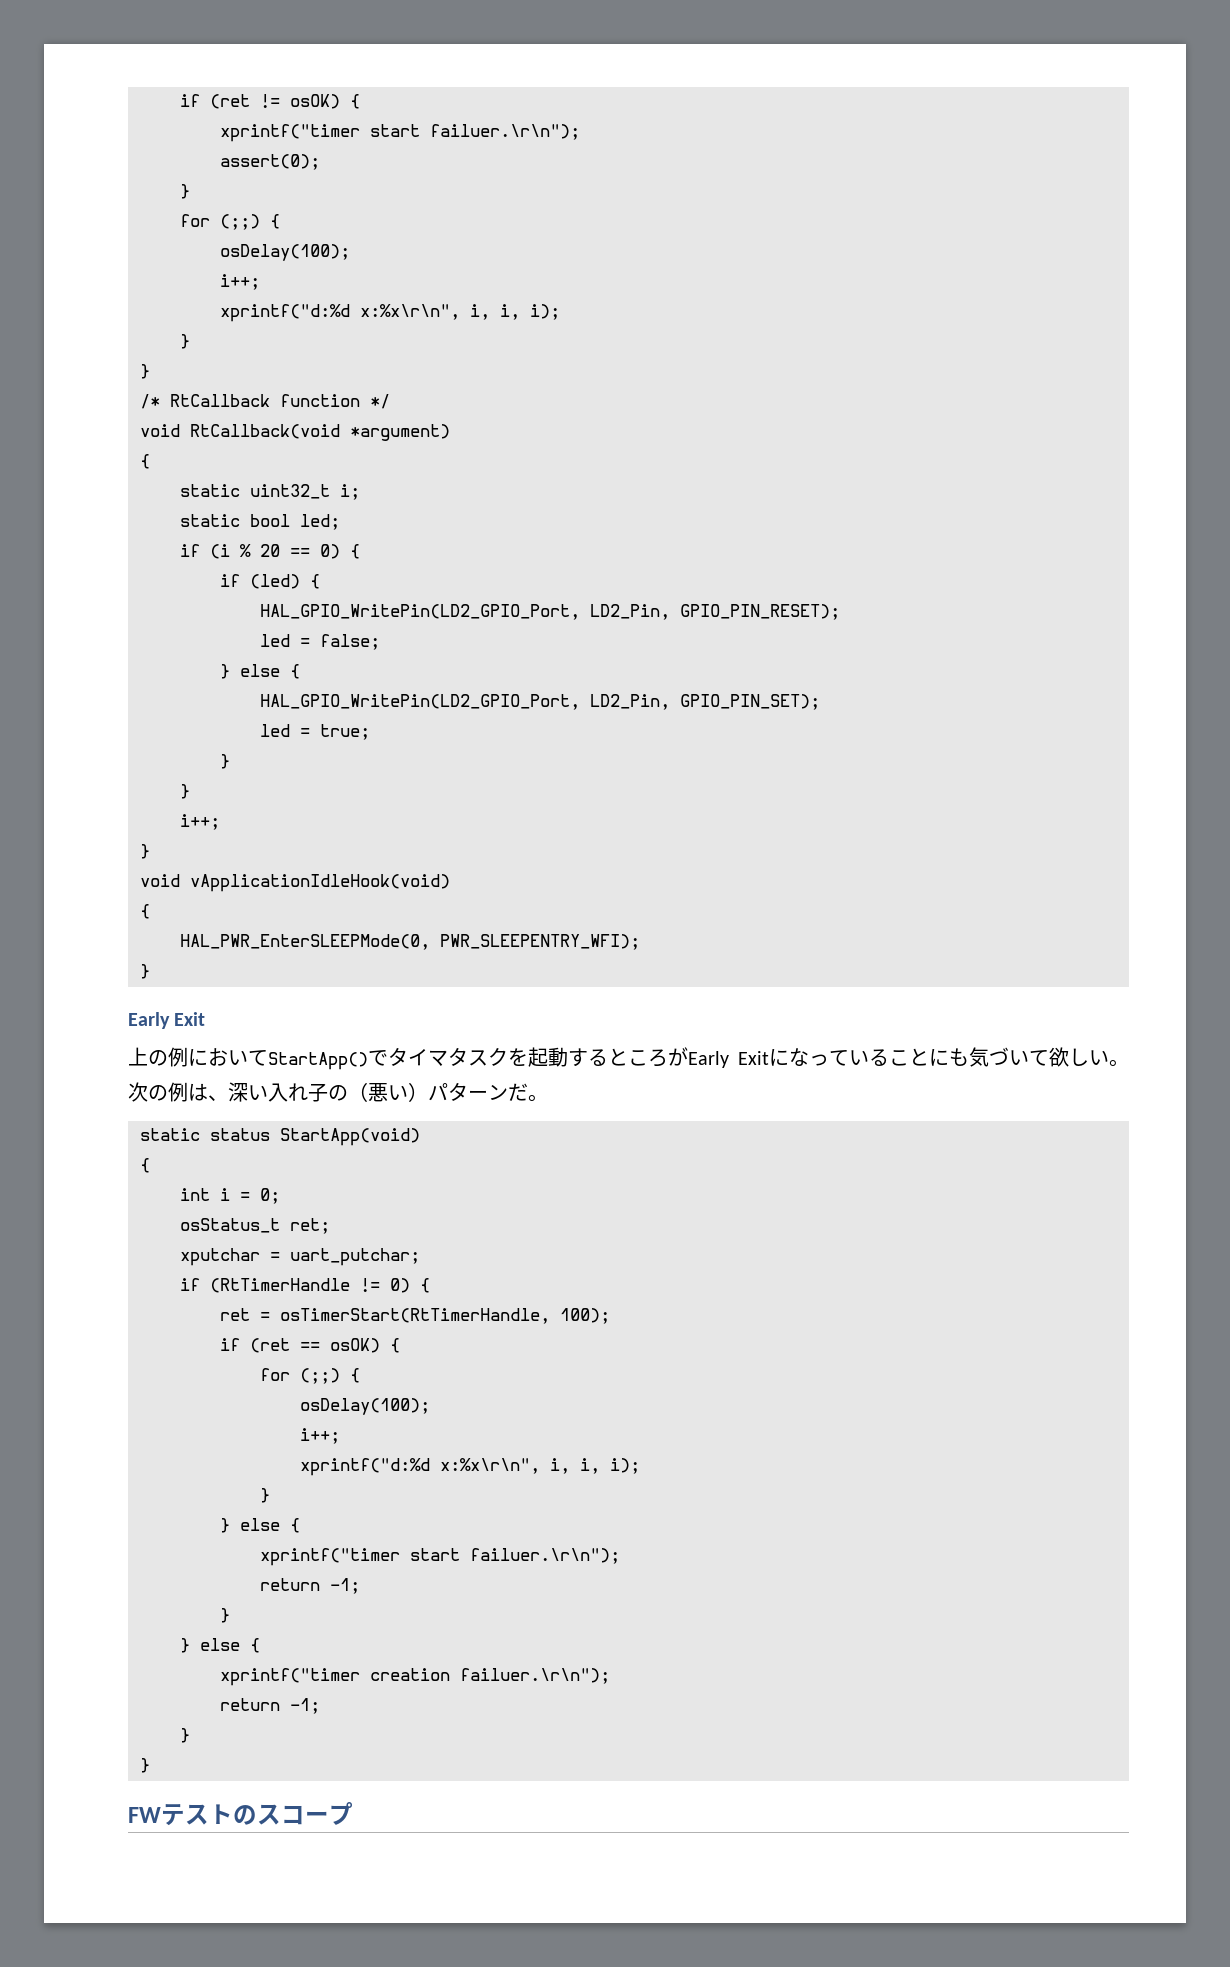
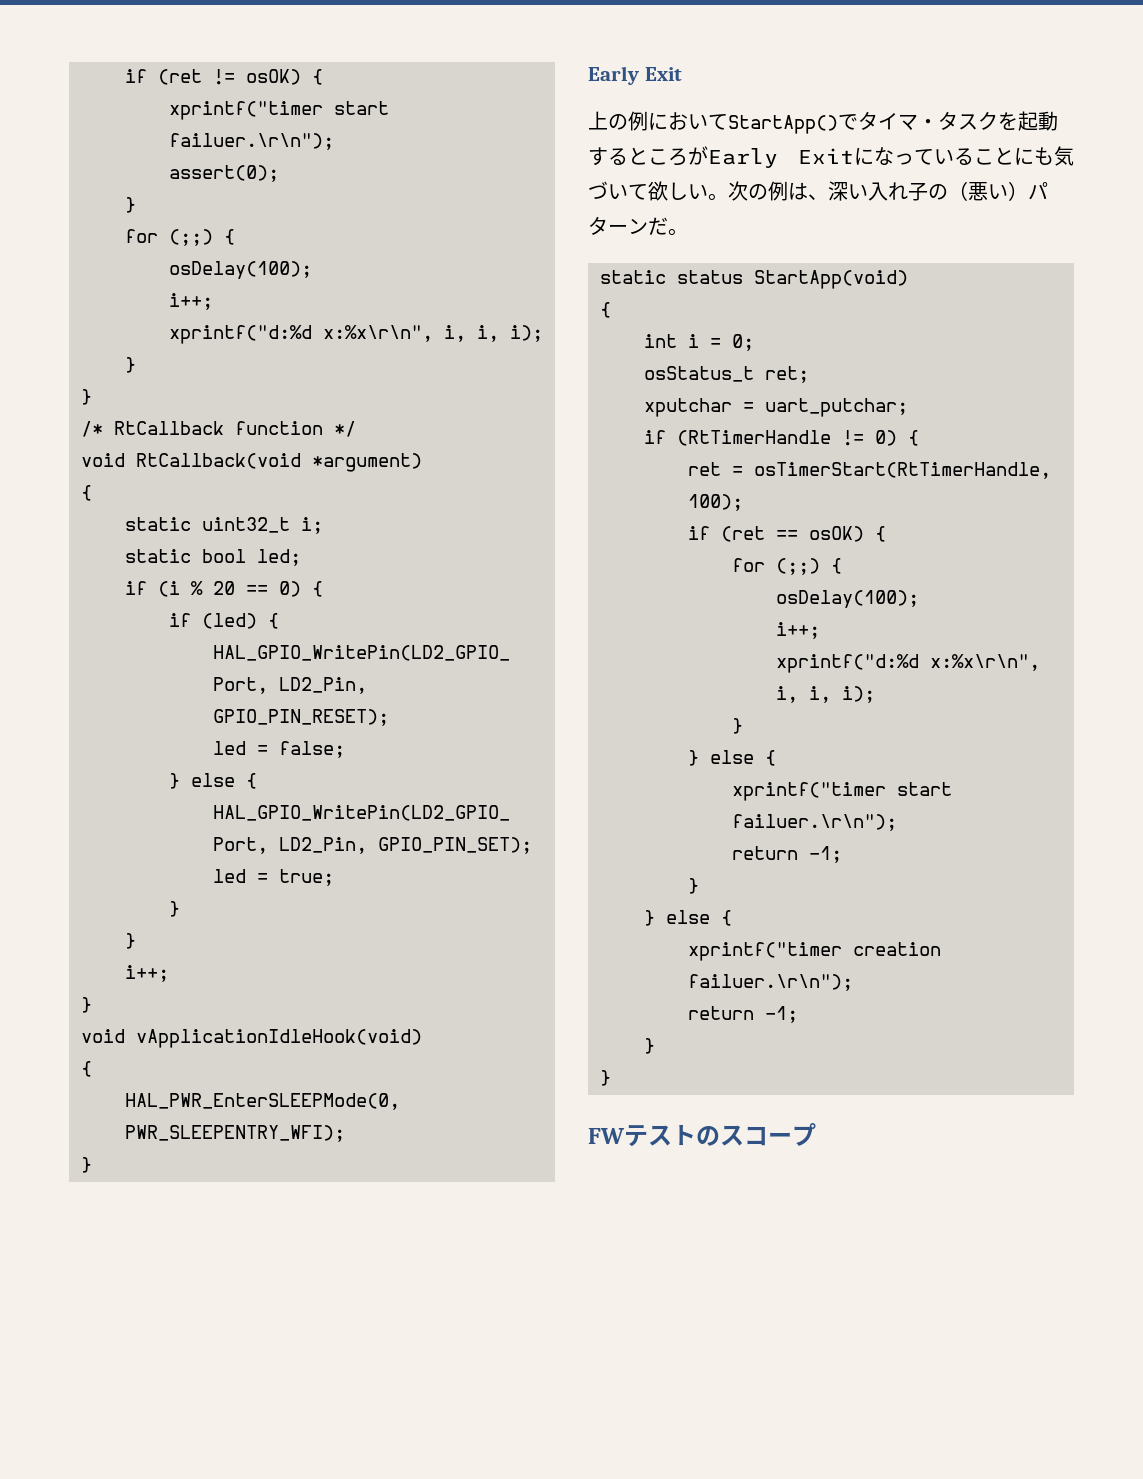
- 上の例においてStartApp()でタイマタスクを起動するところがEarly Exitになっていることにも気づいて欲しい。
+ 上の例においてStartApp()でタイマ・タスクを起動するところがEarly Exitになっていることにも気づいて欲しい。

